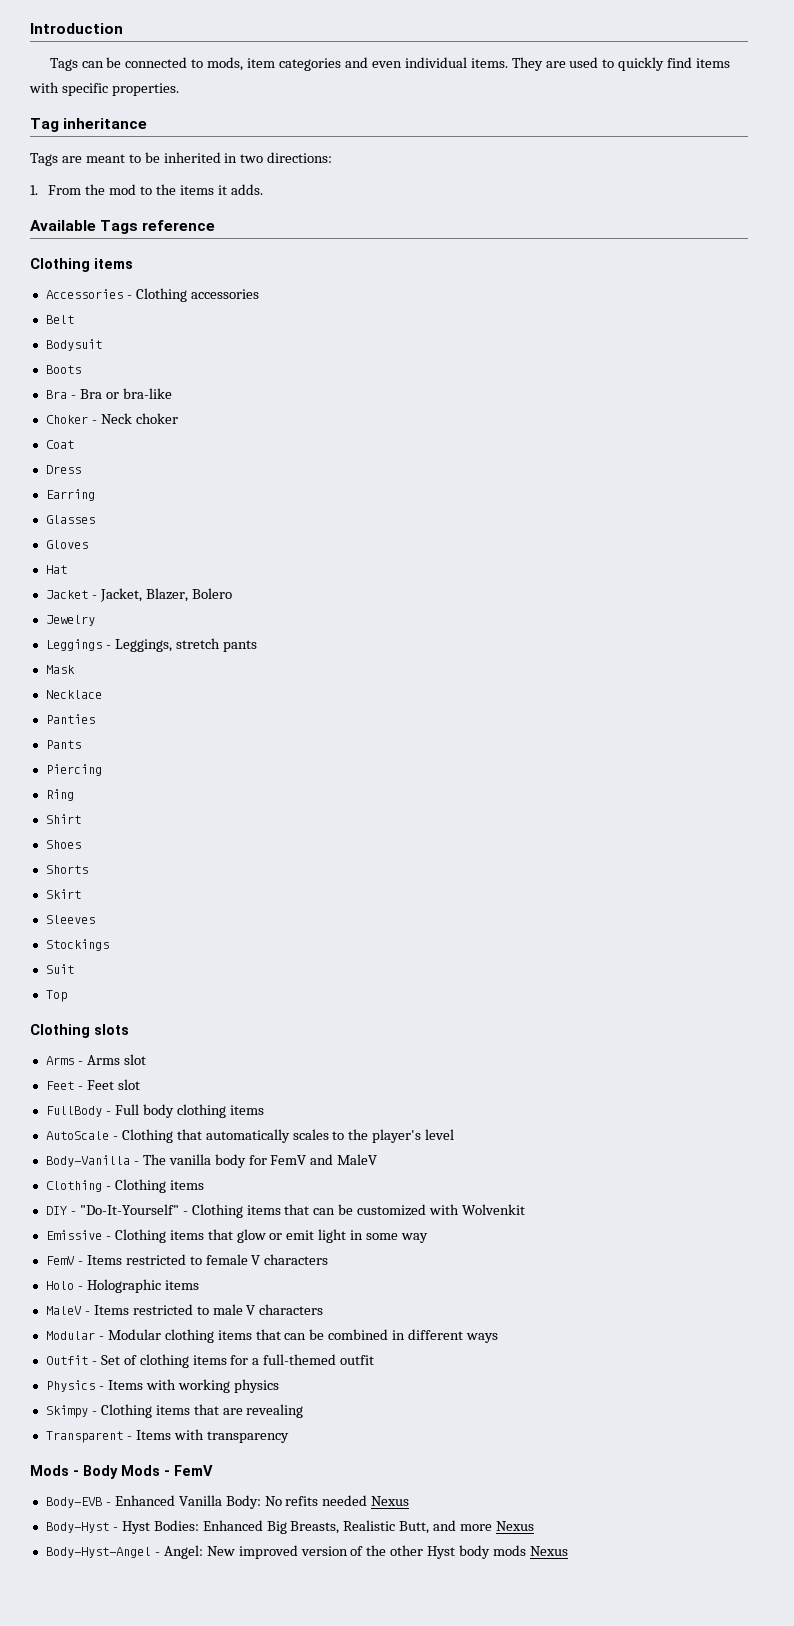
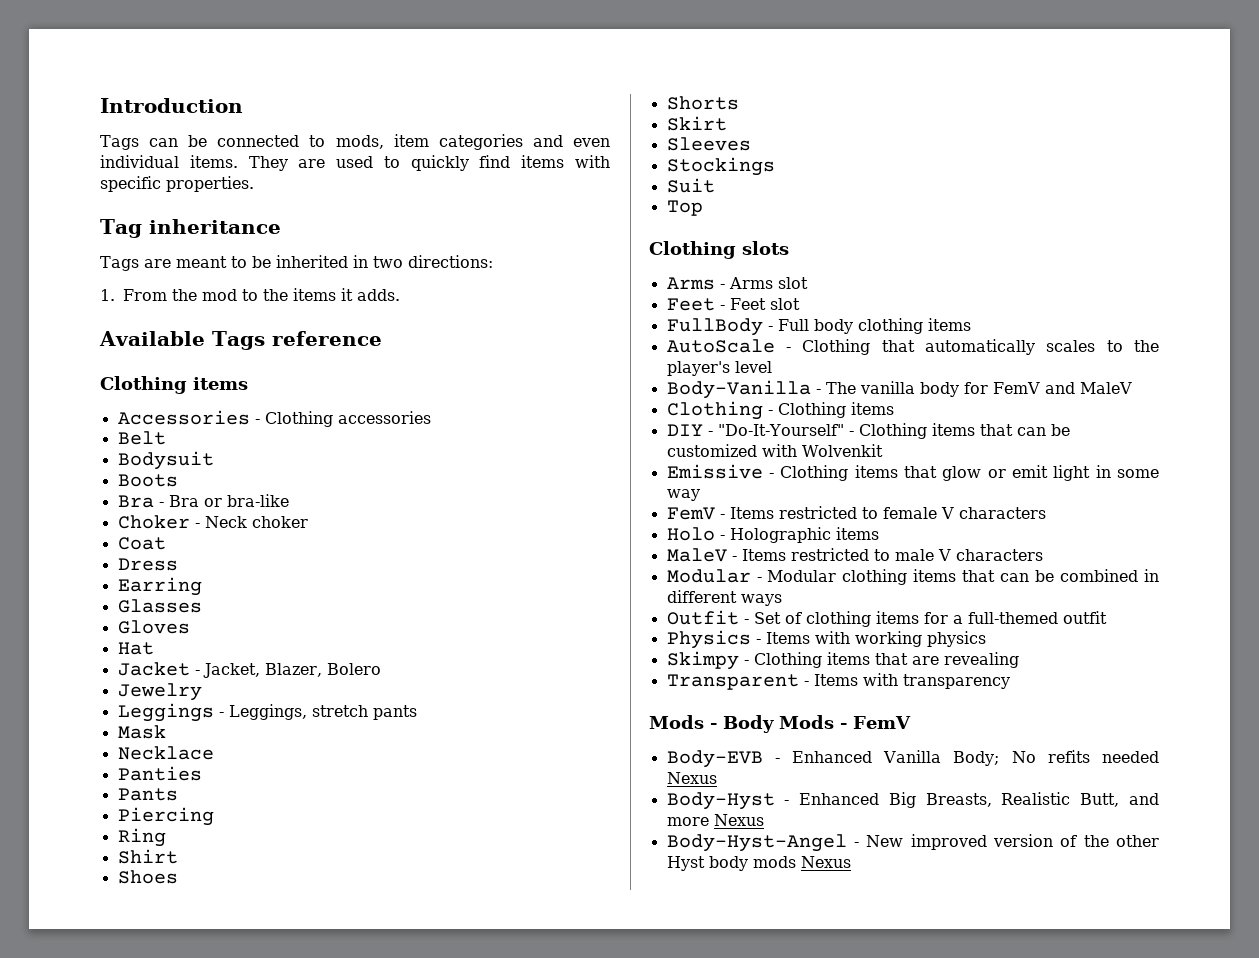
- Body-EVB - Enhanced Vanilla Body: No refits needed Nexus
+ Body-EVB - Enhanced Vanilla Body; No refits needed Nexus
- Body-Hyst - Hyst Bodies: Enhanced Big Breasts, Realistic Butt, and more Nexus
+ Body-Hyst - Enhanced Big Breasts, Realistic Butt, and more Nexus
- Body-Hyst-Angel - Angel: New improved version of the other Hyst body mods Nexus
+ Body-Hyst-Angel - New improved version of the other Hyst body mods Nexus

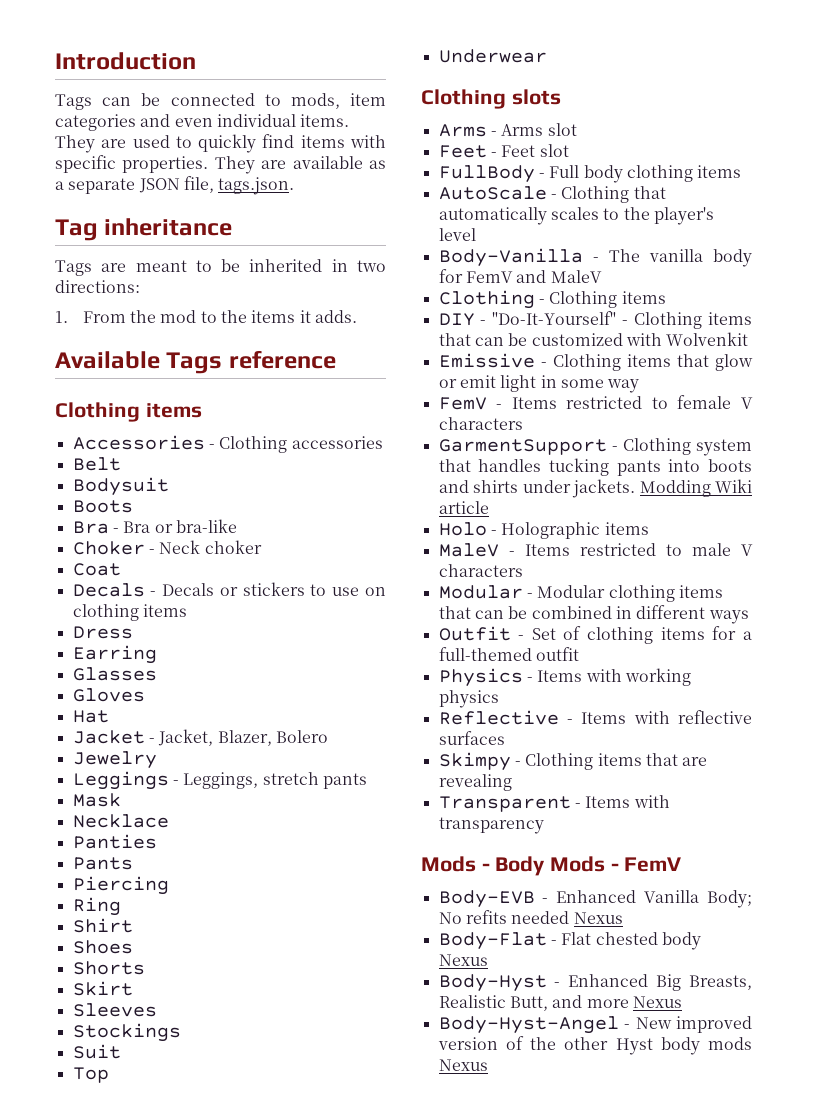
+ They are available as a separate JSON file, tags.json.
+ Decals - Decals or stickers to use on clothing items
+ Underwear
+ GarmentSupport - Clothing system that handles tucking pants into boots and shirts under jackets. Modding Wiki article
+ Reflective - Items with reflective surfaces
+ Body-Flat - Flat chested body Nexus

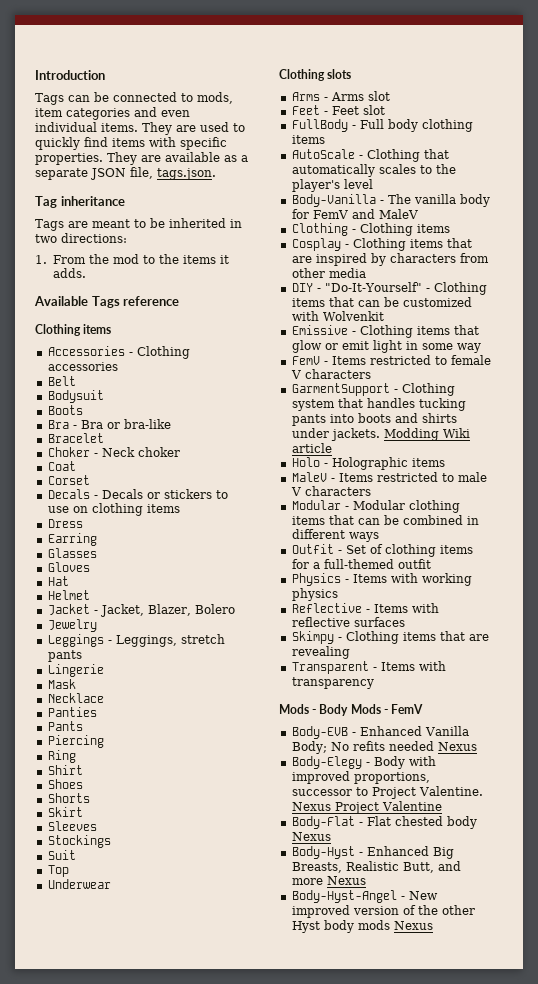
+ Bracelet
+ Corset
+ Helmet
+ Lingerie
+ Cosplay - Clothing items that are inspired by characters from other media
+ Body-Elegy - Body with improved proportions, successor to Project Valentine. Nexus Project Valentine

